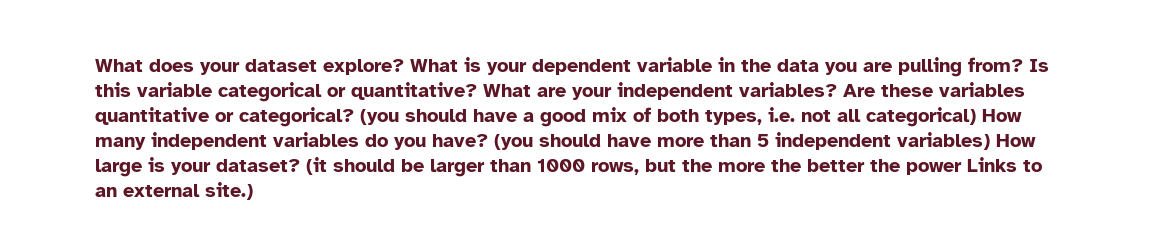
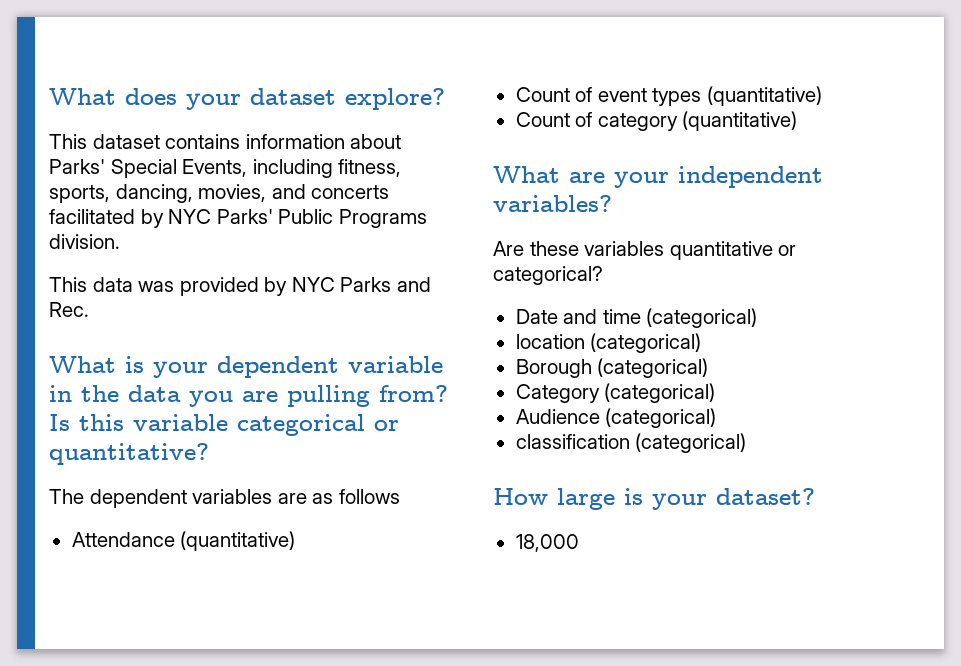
- What does your dataset explore? What is your dependent variable in the data you are pulling from?
+ What does your dataset explore?
+ This dataset contains information about Parks' Special Events, including fitness, sports, dancing, movies, and concerts facilitated by NYC Parks' Public Programs division.
+ This data was provided by NYC Parks and Rec.
+ What is your dependent variable in the data you are pulling from?
- Is this variable categorical or quantitative? What are your independent variables? Are these variables quantitative or categorical? (you should have a good mix of both types, i.e. not all categorical) How many independent variables do you have? (you should have more than 5 independent variables) How large is your dataset? (it should be larger than 1000 rows, but the more the better the power Links to an external site.)
+ Is this variable categorical or quantitative?
+ The dependent variables are as follows
+ Attendance (quantitative)
+ Count of event types (quantitative)
+ Count of category (quantitative)
+ What are your independent variables?
+ Are these variables quantitative or categorical?
+ Date and time (categorical)
+ location (categorical)
+ Borough (categorical)
+ Category (categorical)
+ Audience (categorical)
+ classification (categorical)
+ How large is your dataset?
+ 18,000

